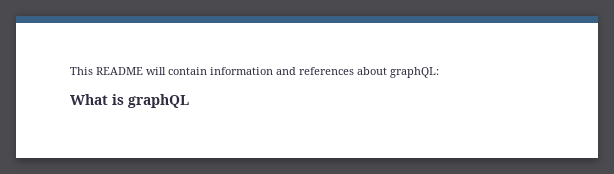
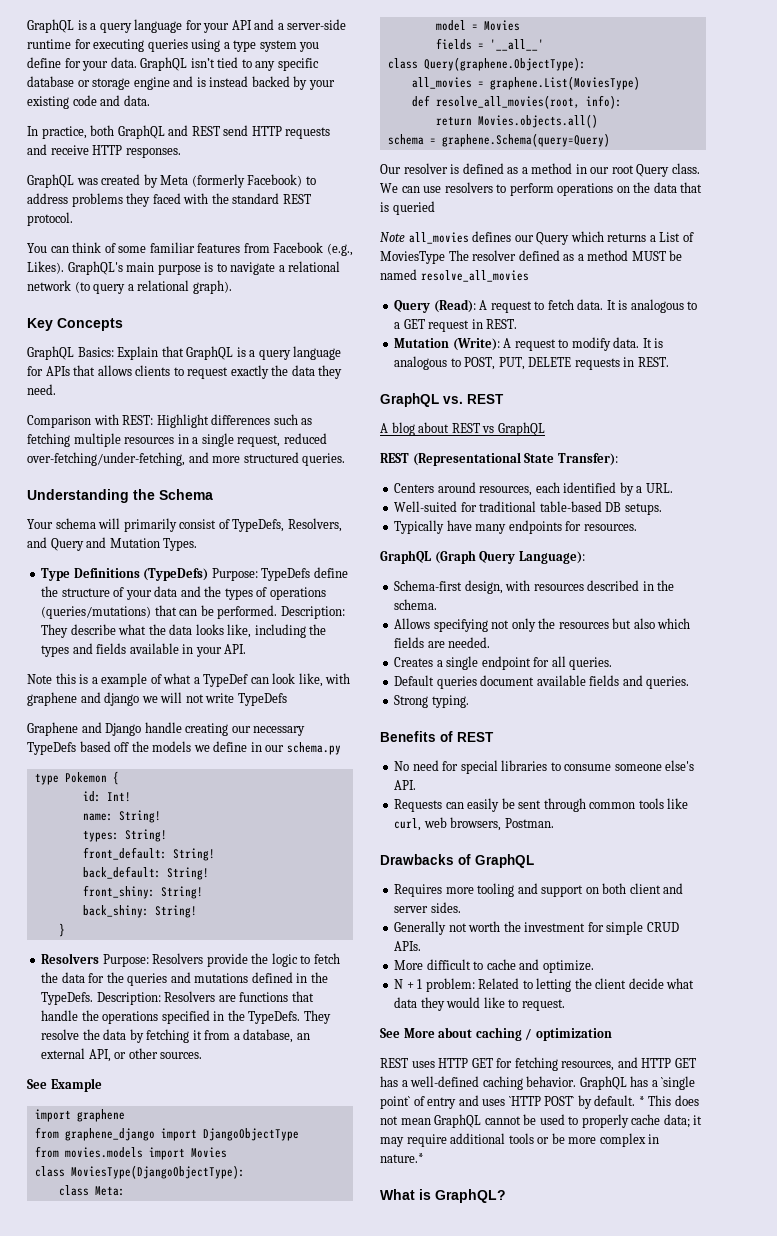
- This README will contain information and references about graphQL:
+ GraphQL is a query language for your API and a server-side runtime for executing queries using a type system you define for your data. GraphQL isn’t tied to any specific database or storage engine and is instead backed by your existing code and data.
+ In practice, both GraphQL and REST send HTTP requests and receive HTTP responses.
+ GraphQL was created by Meta (formerly Facebook) to address problems they faced with the standard REST protocol.
+ You can think of some familiar features from Facebook (e.g., Likes). GraphQL's main purpose is to navigate a relational network (to query a relational graph).
+ Key Concepts
+ GraphQL Basics: Explain that GraphQL is a query language for APIs that allows clients to request exactly the data they need.
+ Comparison with REST: Highlight differences such as fetching multiple resources in a single request, reduced over-fetching/under-fetching, and more structured queries.
+ Understanding the Schema
+ Your schema will primarily consist of TypeDefs, Resolvers, and Query and Mutation Types.
+ Type Definitions (TypeDefs) Purpose: TypeDefs define the structure of your data and the types of operations (queries/mutations) that can be performed. Description: They describe what the data looks like, including the types and fields available in your API.
+ Note this is a example of what a TypeDef can look like, with graphene and django we will not write TypeDefs
+ Graphene and Django handle creating our necessary TypeDefs based off the models we define in our schema.py
+ type Pokemon {
+ id: Int!
+ name: String!
+ types: String!
+ front_default: String!
+ back_default: String!
+ front_shiny: String!
+ back_shiny: String!
+ }
+ Resolvers Purpose: Resolvers provide the logic to fetch the data for the queries and mutations defined in the TypeDefs. Description: Resolvers are functions that handle the operations specified in the TypeDefs. They resolve the data by fetching it from a database, an external API, or other sources.
+ See Example
+ import graphene
+ from graphene_django import DjangoObjectType
+ from movies.models import Movies
+ class MoviesType(DjangoObjectType):
+ class Meta:
+ model = Movies
+ fields = '__all__'
+ class Query(graphene.ObjectType):
+ all_movies = graphene.List(MoviesType)
+ def resolve_all_movies(root, info):
+ return Movies.objects.all()
+ schema = graphene.Schema(query=Query)
+ Our resolver is defined as a method in our root Query class. We can use resolvers to perform operations on the data that is queried
+ Note all_movies defines our Query which returns a List of MoviesType The resolver defined as a method MUST be named resolve_all_movies
+ Query (Read): A request to fetch data. It is analogous to a GET request in REST.
+ Mutation (Write): A request to modify data. It is analogous to POST, PUT, DELETE requests in REST.
+ GraphQL vs. REST
+ A blog about REST vs GraphQL
+ REST (Representational State Transfer):
+ Centers around resources, each identified by a URL.
+ Well-suited for traditional table-based DB setups.
+ Typically have many endpoints for resources.
+ GraphQL (Graph Query Language):
+ Schema-first design, with resources described in the schema.
+ Allows specifying not only the resources but also which fields are needed.
+ Creates a single endpoint for all queries.
+ Default queries document available fields and queries.
+ Strong typing.
+ Benefits of REST
+ No need for special libraries to consume someone else's API.
+ Requests can easily be sent through common tools like curl, web browsers, Postman.
+ Drawbacks of GraphQL
+ Requires more tooling and support on both client and server sides.
+ Generally not worth the investment for simple CRUD APIs.
+ More difficult to cache and optimize.
+ N + 1 problem: Related to letting the client decide what data they would like to request.
+ See More about caching / optimization
+ REST uses HTTP GET for fetching resources, and HTTP GET has a well-defined caching behavior. GraphQL has a `single point` of entry and uses `HTTP POST` by default. * This does not mean GraphQL cannot be used to properly cache data; it may require additional tools or be more complex in nature.*
- What is graphQL
+ What is GraphQL?

